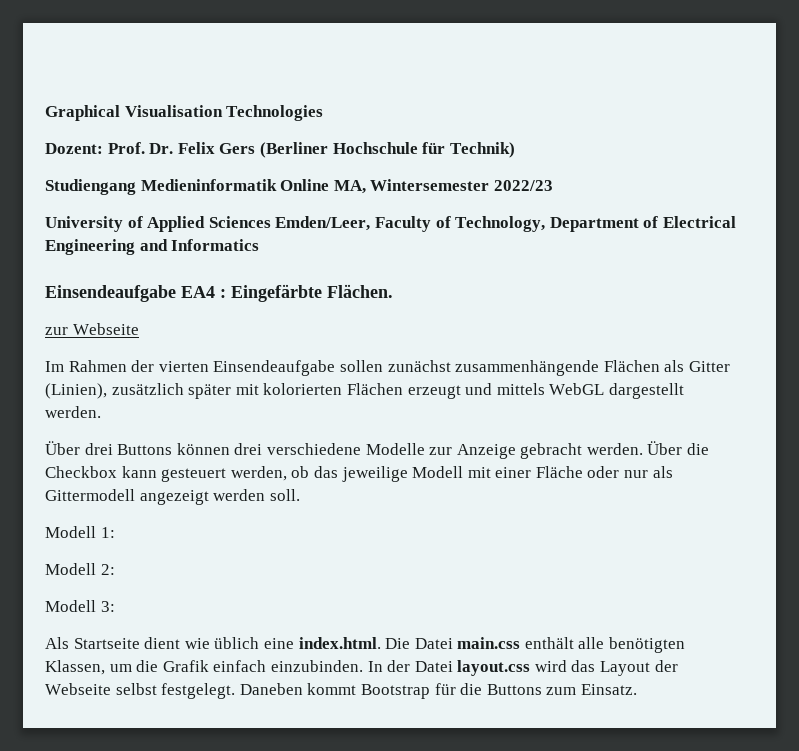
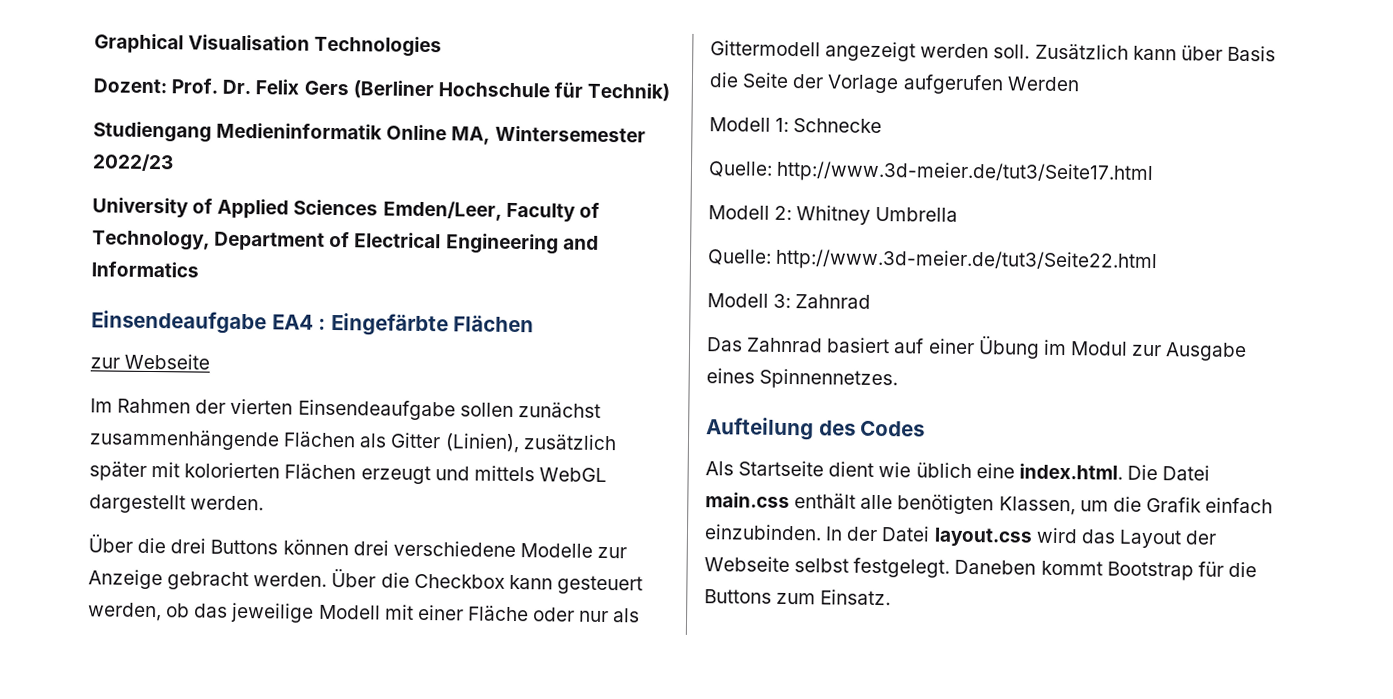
- Einsendeaufgabe EA4 : Eingefärbte Flächen.
+ Einsendeaufgabe EA4 : Eingefärbte Flächen
- Über drei Buttons können drei verschiedene Modelle zur Anzeige gebracht werden.
+ Über die drei Buttons können drei verschiedene Modelle zur Anzeige gebracht werden.
+ Zusätzlich kann über Basis die Seite der Vorlage aufgerufen Werden
- Modell 1:
+ Modell 1: Schnecke
+ Quelle: http://www.3d-meier.de/tut3/Seite17.html
- Modell 2:
- Modell 3:
+ Modell 2: Whitney Umbrella
+ Quelle: http://www.3d-meier.de/tut3/Seite22.html
+ Modell 3: Zahnrad
+ Das Zahnrad basiert auf einer Übung im Modul zur Ausgabe eines Spinnennetzes.
+ Aufteilung des Codes

